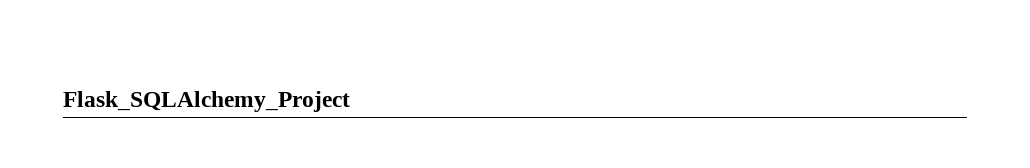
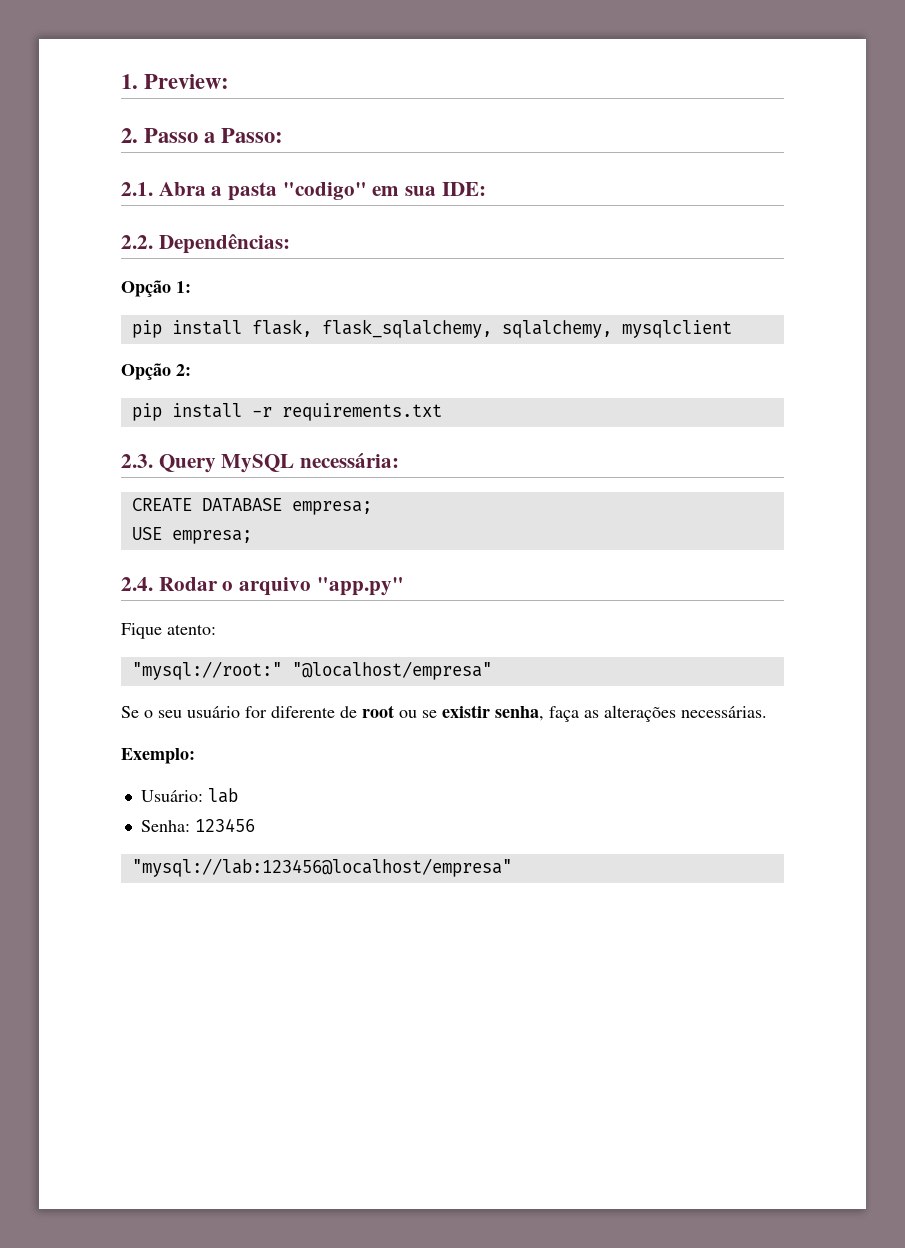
- Flask_SQLAlchemy_Project
+ 1. Preview:
+ 2. Passo a Passo:
+ 2.1. Abra a pasta "codigo" em sua IDE:
+ 2.2. Dependências:
+ Opção 1:
+ pip install flask, flask_sqlalchemy, sqlalchemy, mysqlclient
+ Opção 2:
+ pip install -r requirements.txt
+ 2.3. Query MySQL necessária:
+ CREATE DATABASE empresa;
+ USE empresa;
+ 2.4. Rodar o arquivo "app.py"
+ Fique atento:
+ "mysql://root:" "@localhost/empresa"
+ Se o seu usuário for diferente de root ou se existir senha, faça as alterações necessárias.
+ Exemplo:
+ Usuário: lab
+ Senha: 123456
+ "mysql://lab:123456@localhost/empresa"

